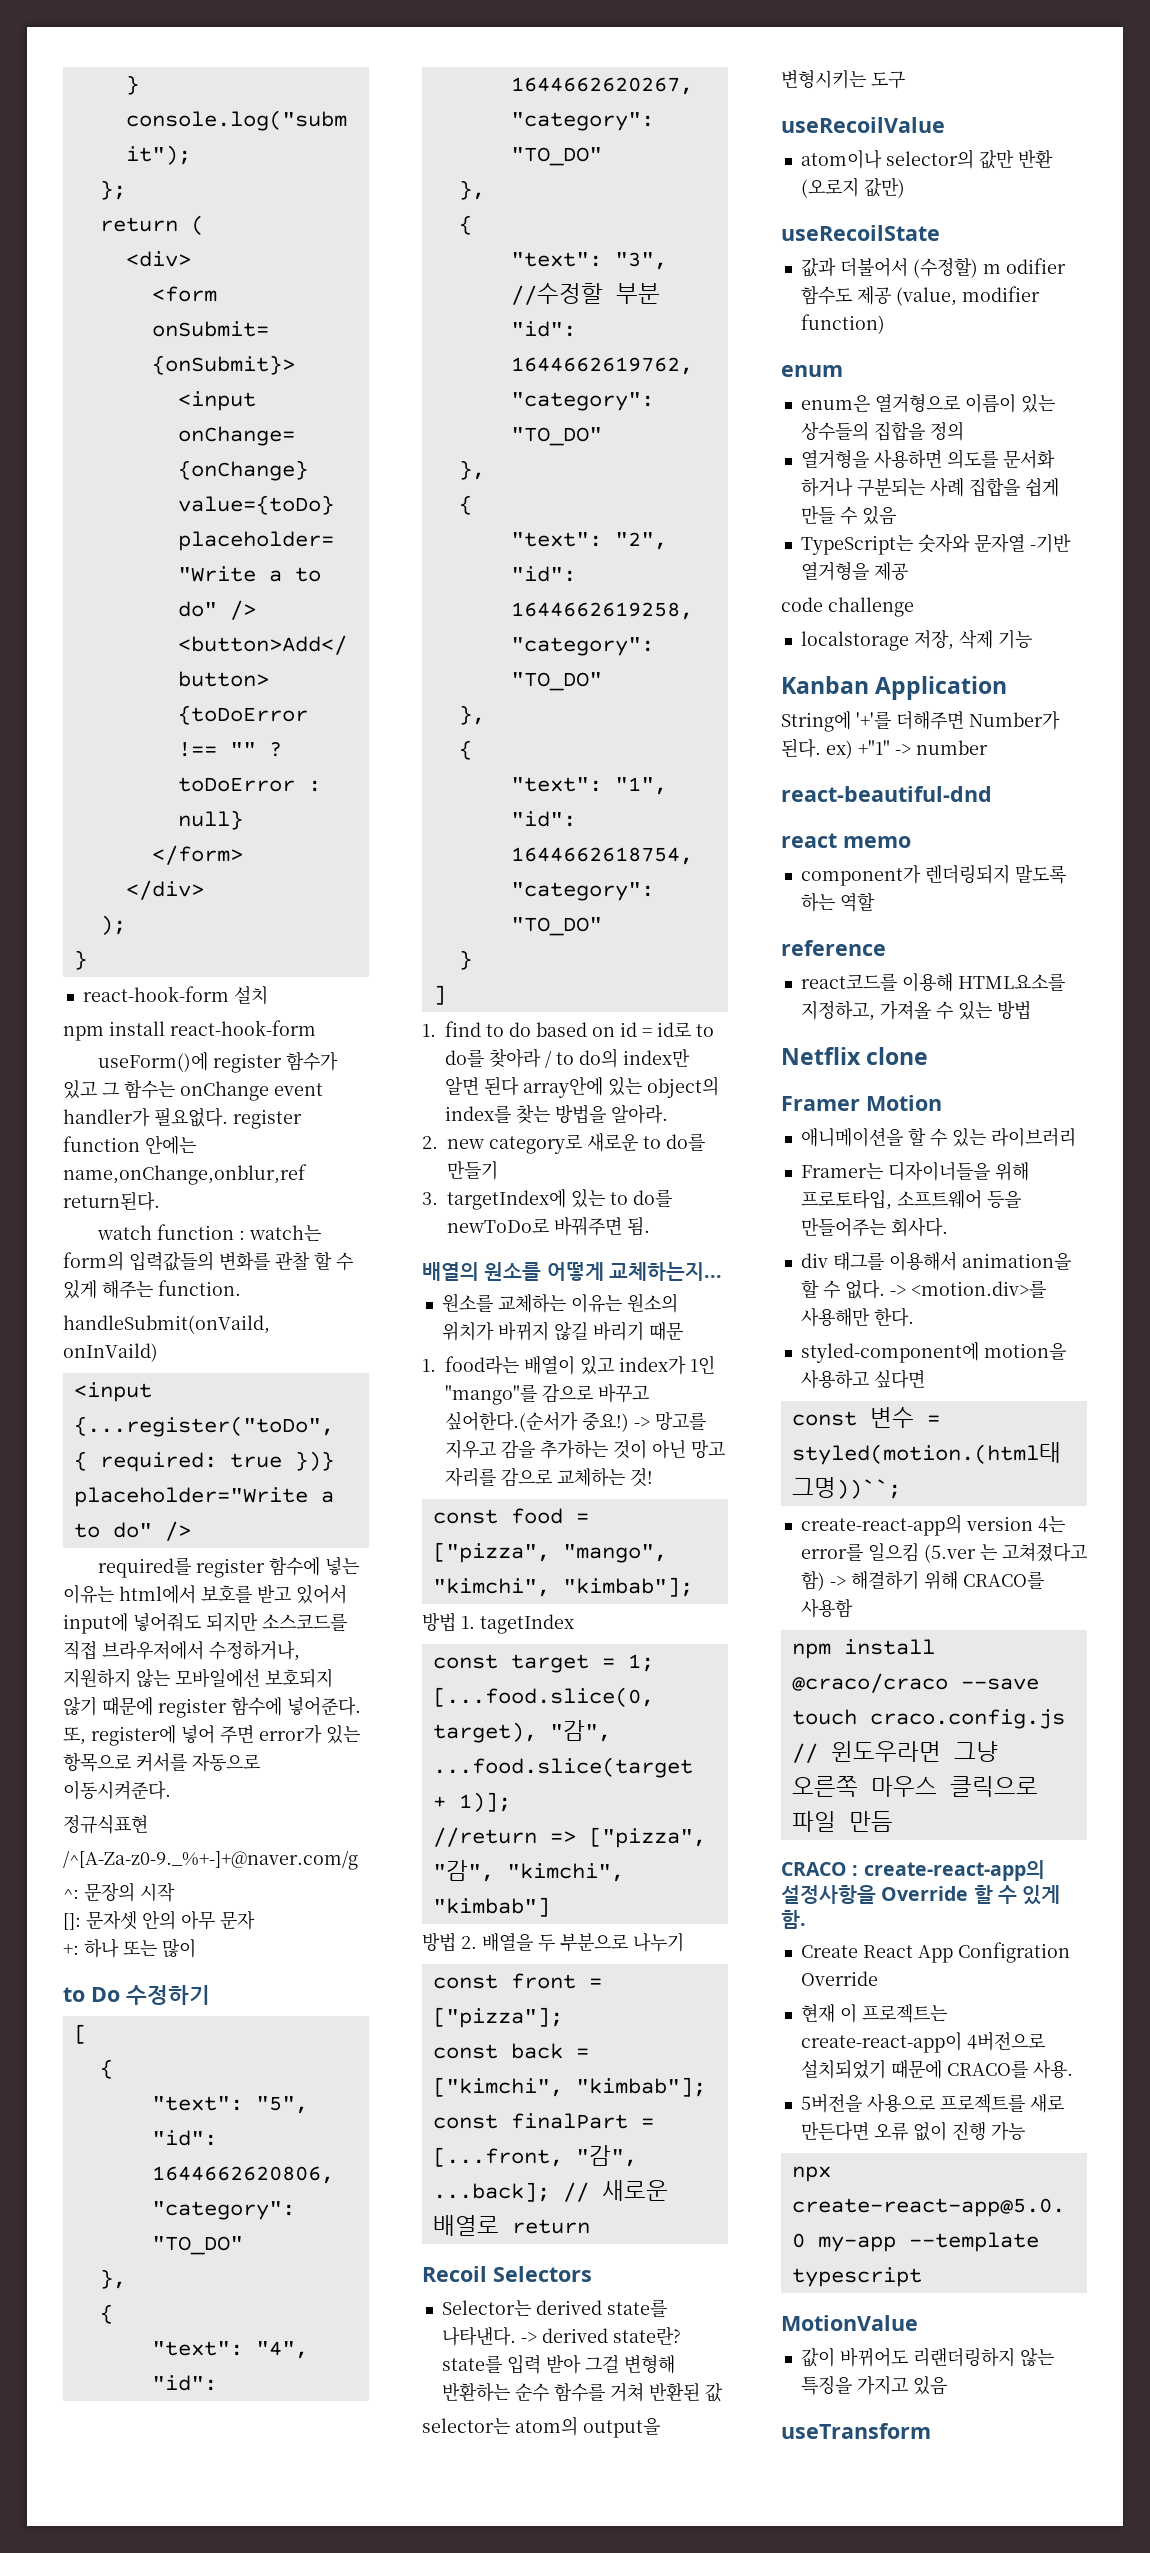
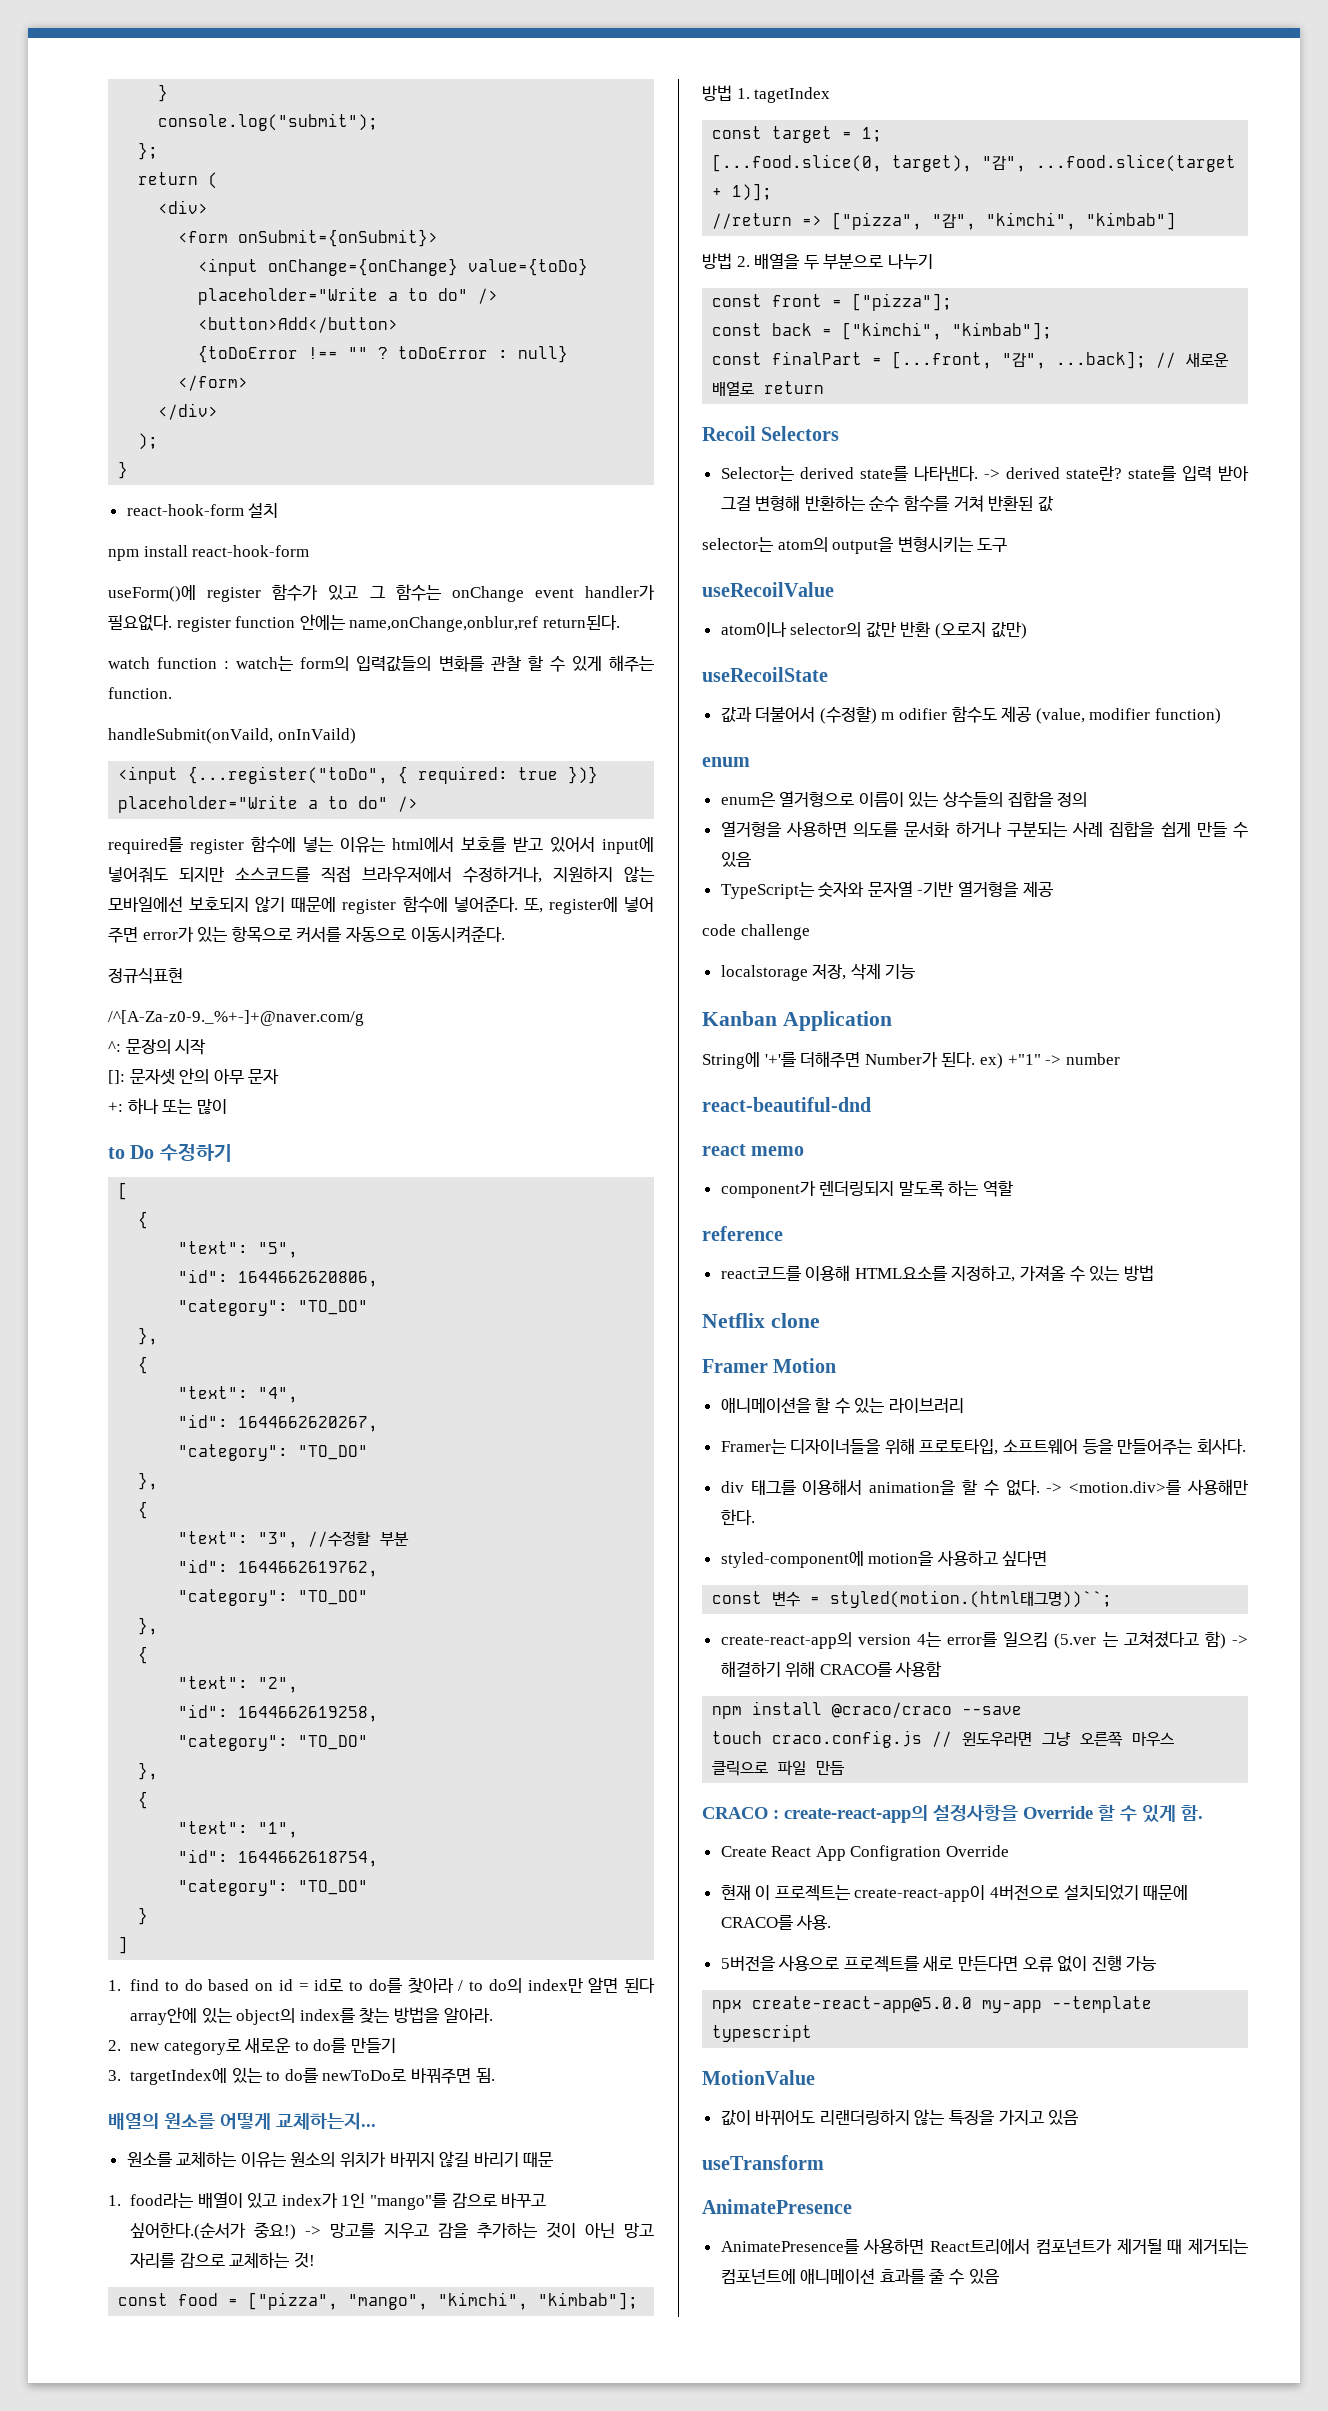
+ AnimatePresence
+ AnimatePresence를 사용하면 React트리에서 컴포넌트가 제거될 때 제거되는 컴포넌트에 애니메이션 효과를 줄 수 있음

